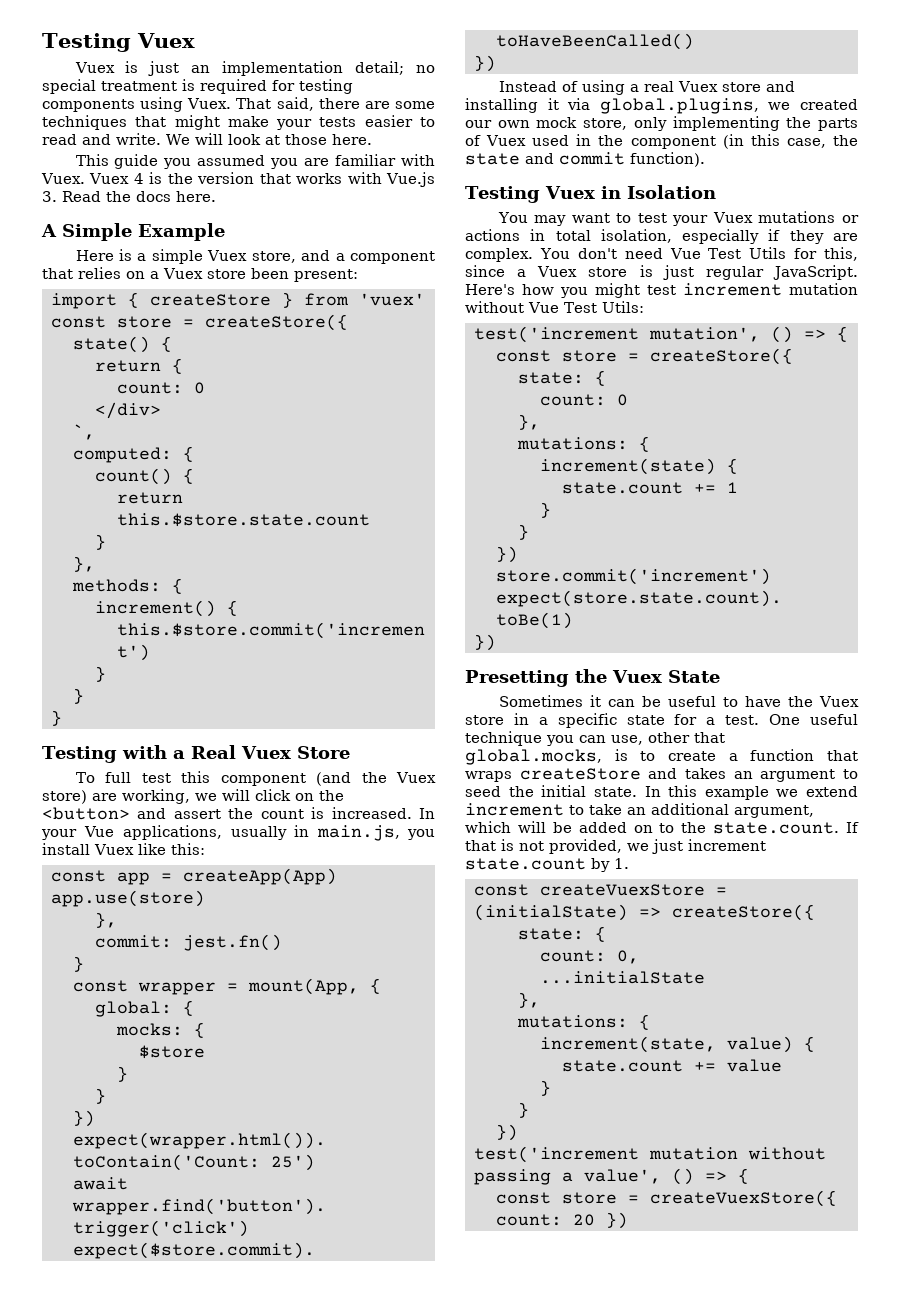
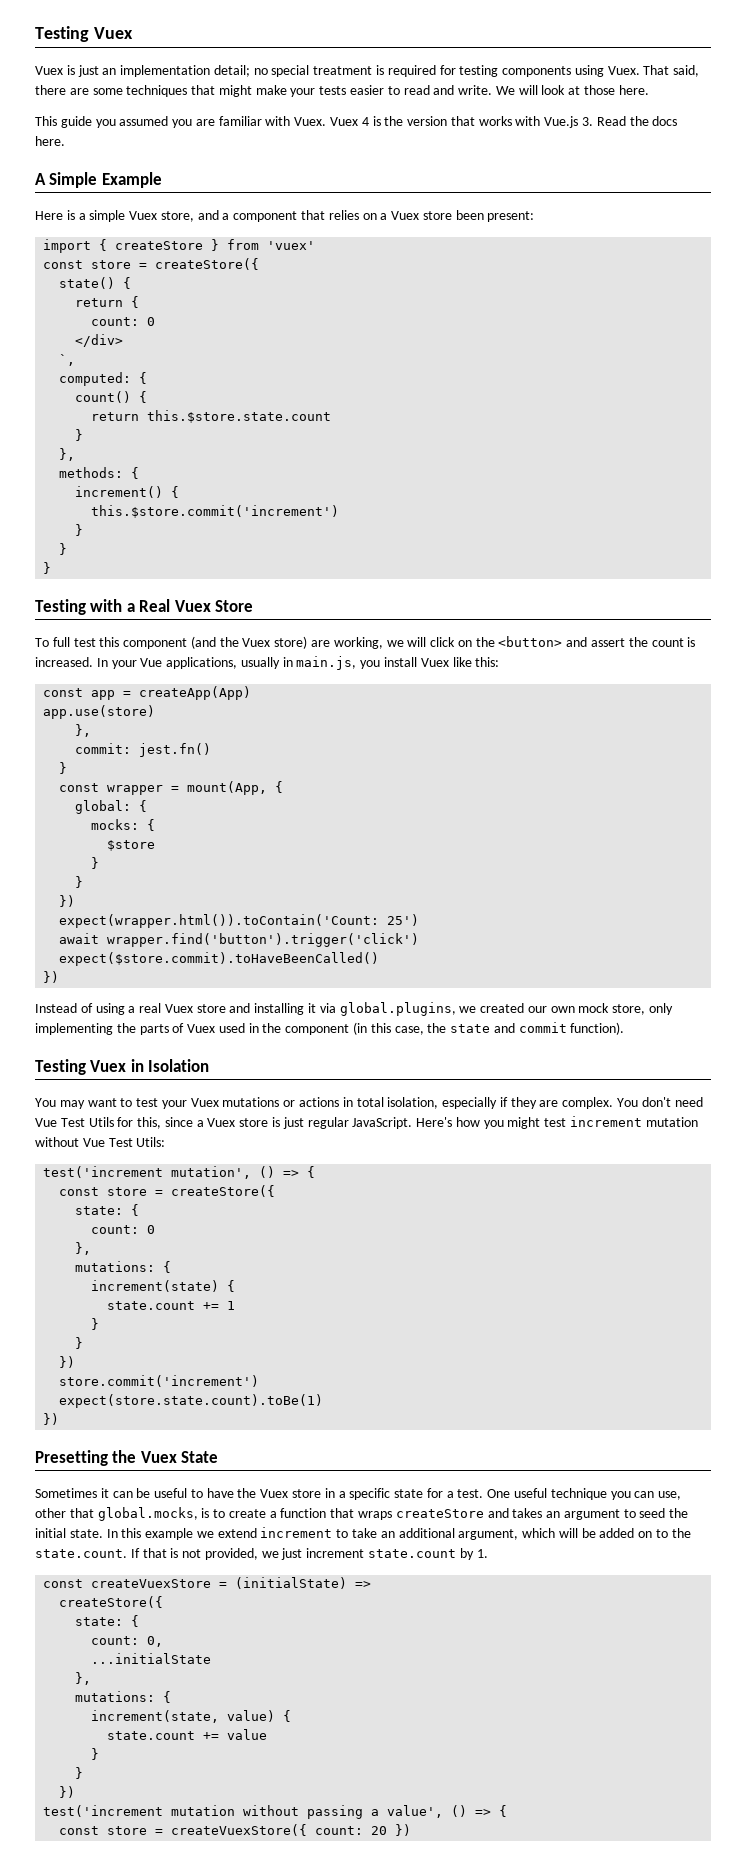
- const createVuexStore = (initialState) => createStore({
+ const createVuexStore = (initialState) =>
+ createStore({

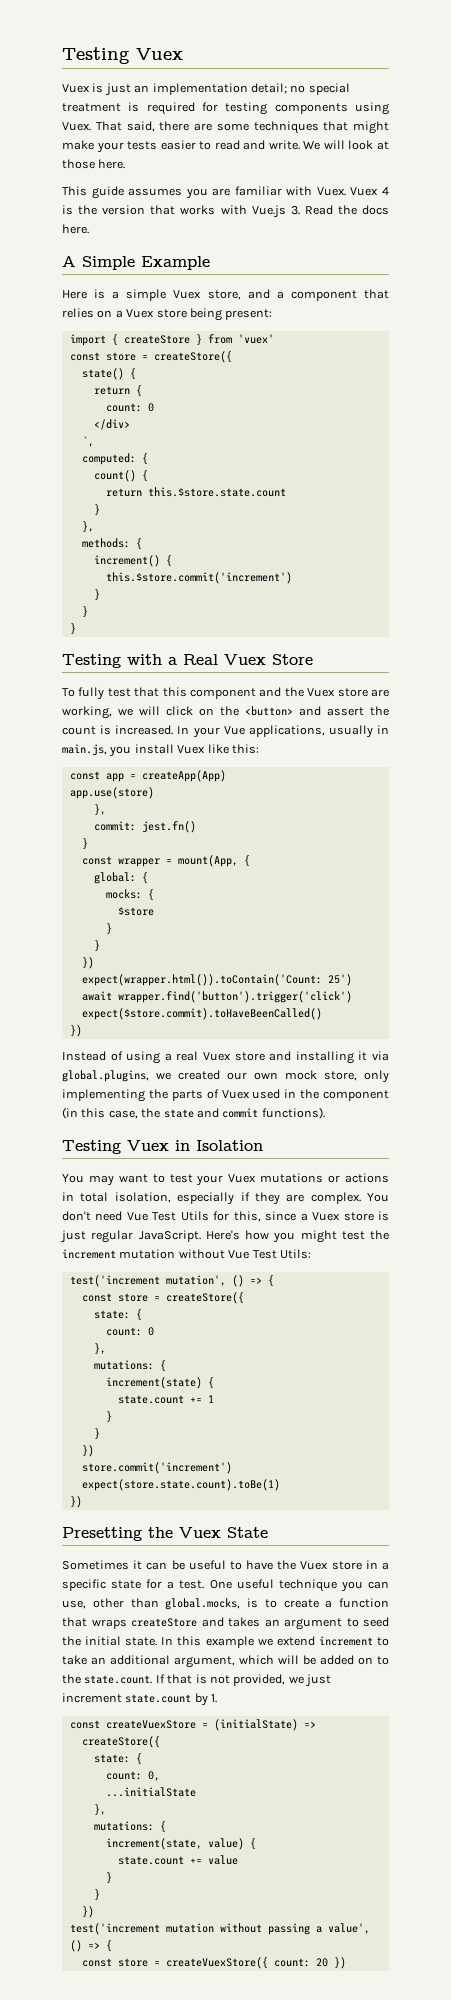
- This guide you assumed you are familiar with Vuex.
+ This guide assumes you are familiar with Vuex.
- Here is a simple Vuex store, and a component that relies on a Vuex store been present:
+ Here is a simple Vuex store, and a component that relies on a Vuex store being present:
- To full test this component (and the Vuex store) are working, we will click on the <button> and assert the count is increased.
+ To fully test that this component and the Vuex store are working, we will click on the <button> and assert the count is increased.
- Instead of using a real Vuex store and installing it via global.plugins, we created our own mock store, only implementing the parts of Vuex used in the component (in this case, the state and commit function).
+ Instead of using a real Vuex store and installing it via global.plugins, we created our own mock store, only implementing the parts of Vuex used in the component (in this case, the state and commit functions).
- Here's how you might test increment mutation without Vue Test Utils:
+ Here's how you might test the increment mutation without Vue Test Utils:
- One useful technique you can use, other that global.mocks, is to create a function that wraps createStore and takes an argument to seed the initial state.
+ One useful technique you can use, other than global.mocks, is to create a function that wraps createStore and takes an argument to seed the initial state.

